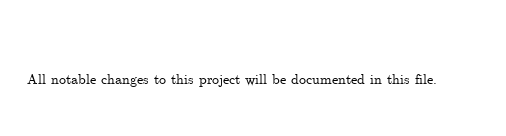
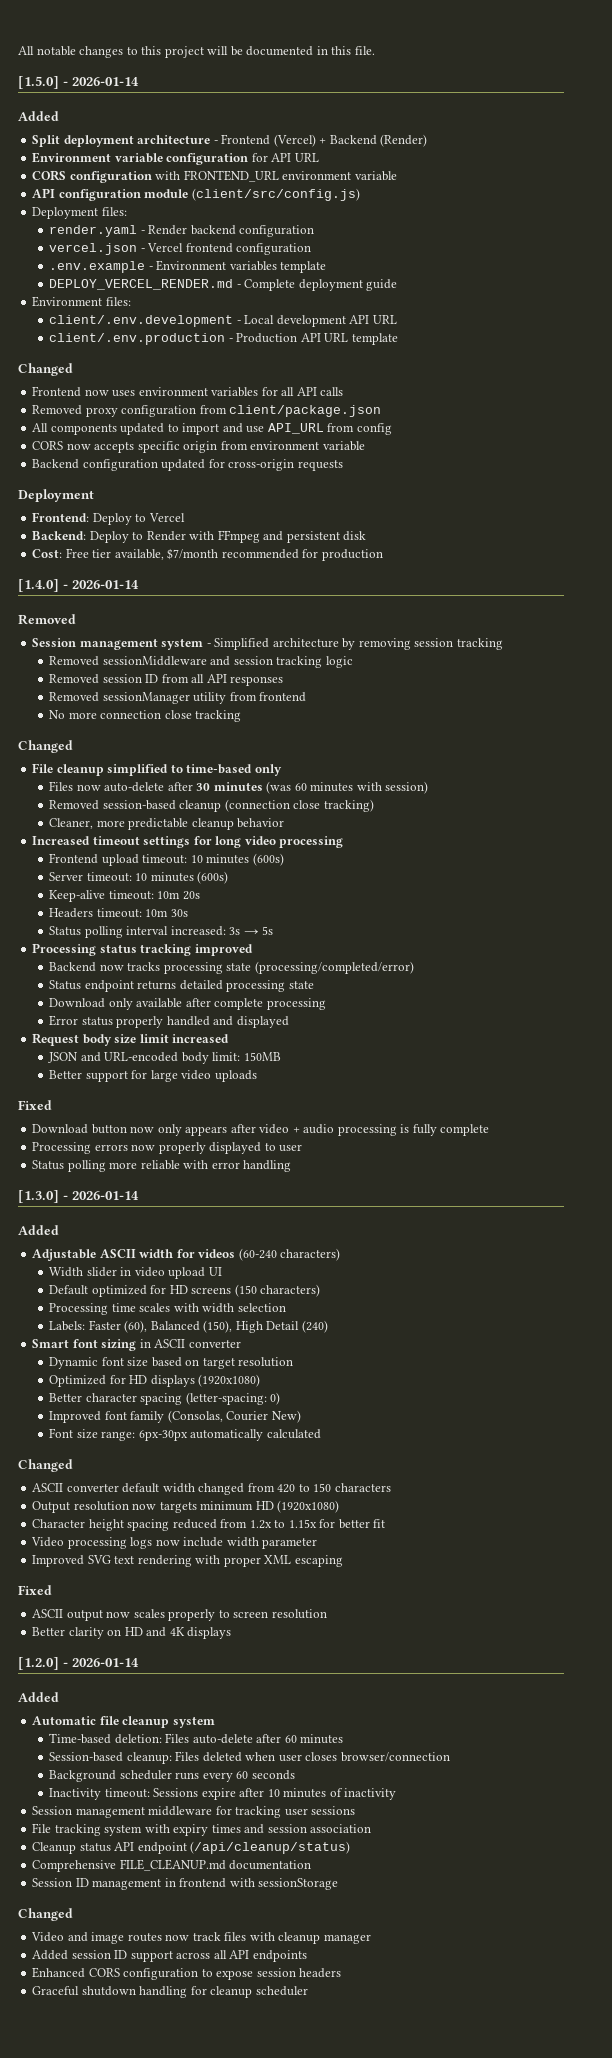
+ [1.5.0] - 2026-01-14
+ Added
+ Split deployment architecture - Frontend (Vercel) + Backend (Render)
+ Environment variable configuration for API URL
+ CORS configuration with FRONTEND_URL environment variable
+ API configuration module (client/src/config.js)
+ Deployment files:
+ render.yaml - Render backend configuration
+ vercel.json - Vercel frontend configuration
+ .env.example - Environment variables template
+ DEPLOY_VERCEL_RENDER.md - Complete deployment guide
+ Environment files:
+ client/.env.development - Local development API URL
+ client/.env.production - Production API URL template
+ Changed
+ Frontend now uses environment variables for all API calls
+ Removed proxy configuration from client/package.json
+ All components updated to import and use API_URL from config
+ CORS now accepts specific origin from environment variable
+ Backend configuration updated for cross-origin requests
+ Deployment
+ Frontend: Deploy to Vercel
+ Backend: Deploy to Render with FFmpeg and persistent disk
+ Cost: Free tier available, $7/month recommended for production
+ [1.4.0] - 2026-01-14
+ Removed
+ Session management system - Simplified architecture by removing session tracking
+ Removed sessionMiddleware and session tracking logic
+ Removed session ID from all API responses
+ Removed sessionManager utility from frontend
+ No more connection close tracking
+ Changed
+ File cleanup simplified to time-based only
+ Files now auto-delete after 30 minutes (was 60 minutes with session)
+ Removed session-based cleanup (connection close tracking)
+ Cleaner, more predictable cleanup behavior
+ Increased timeout settings for long video processing
+ Frontend upload timeout: 10 minutes (600s)
+ Server timeout: 10 minutes (600s)
+ Keep-alive timeout: 10m 20s
+ Headers timeout: 10m 30s
+ Status polling interval increased: 3s → 5s
+ Processing status tracking improved
+ Backend now tracks processing state (processing/completed/error)
+ Status endpoint returns detailed processing state
+ Download only available after complete processing
+ Error status properly handled and displayed
+ Request body size limit increased
+ JSON and URL-encoded body limit: 150MB
+ Better support for large video uploads
+ Fixed
+ Download button now only appears after video + audio processing is fully complete
+ Processing errors now properly displayed to user
+ Status polling more reliable with error handling
+ [1.3.0] - 2026-01-14
+ Added
+ Adjustable ASCII width for videos (60-240 characters)
+ Width slider in video upload UI
+ Default optimized for HD screens (150 characters)
+ Processing time scales with width selection
+ Labels: Faster (60), Balanced (150), High Detail (240)
+ Smart font sizing in ASCII converter
+ Dynamic font size based on target resolution
+ Optimized for HD displays (1920x1080)
+ Better character spacing (letter-spacing: 0)
+ Improved font family (Consolas, Courier New)
+ Font size range: 6px-30px automatically calculated
+ Changed
+ ASCII converter default width changed from 420 to 150 characters
+ Output resolution now targets minimum HD (1920x1080)
+ Character height spacing reduced from 1.2x to 1.15x for better fit
+ Video processing logs now include width parameter
+ Improved SVG text rendering with proper XML escaping
+ Fixed
+ ASCII output now scales properly to screen resolution
+ Better clarity on HD and 4K displays
+ [1.2.0] - 2026-01-14
+ Added
+ Automatic file cleanup system
+ Time-based deletion: Files auto-delete after 60 minutes
+ Session-based cleanup: Files deleted when user closes browser/connection
+ Background scheduler runs every 60 seconds
+ Inactivity timeout: Sessions expire after 10 minutes of inactivity
+ Session management middleware for tracking user sessions
+ File tracking system with expiry times and session association
+ Cleanup status API endpoint (/api/cleanup/status)
+ Comprehensive FILE_CLEANUP.md documentation
+ Session ID management in frontend with sessionStorage
+ Changed
+ Video and image routes now track files with cleanup manager
+ Added session ID support across all API endpoints
+ Enhanced CORS configuration to expose session headers
+ Graceful shutdown handling for cleanup scheduler

